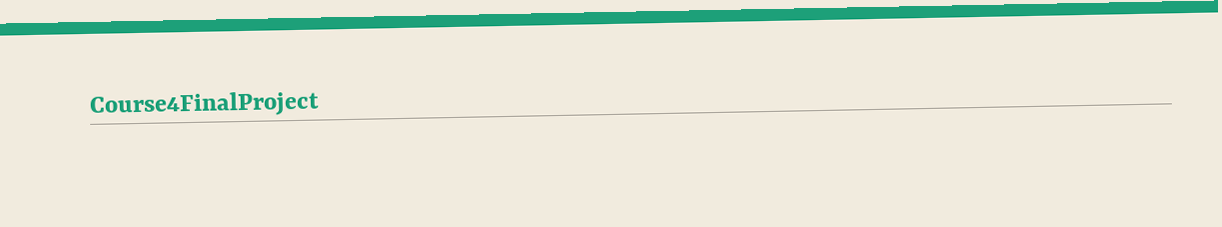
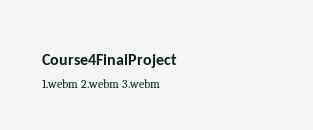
+ 1.webm 2.webm 3.webm

